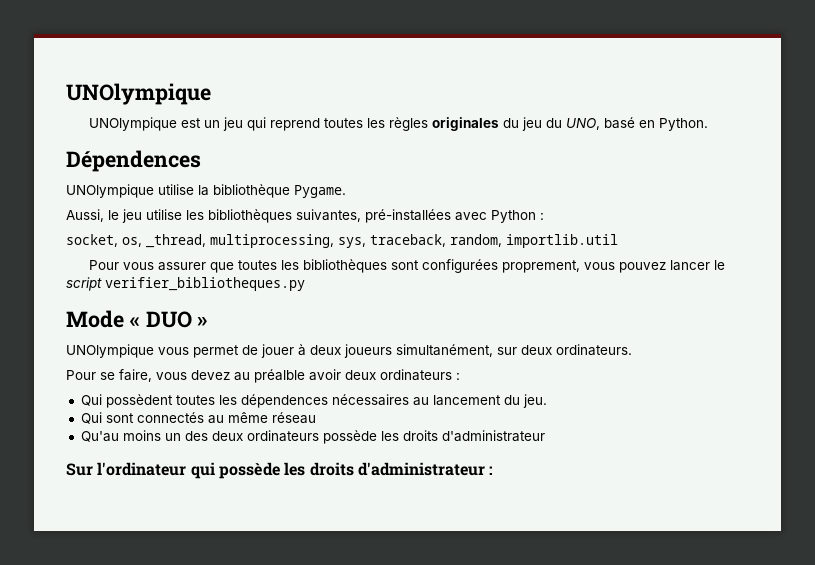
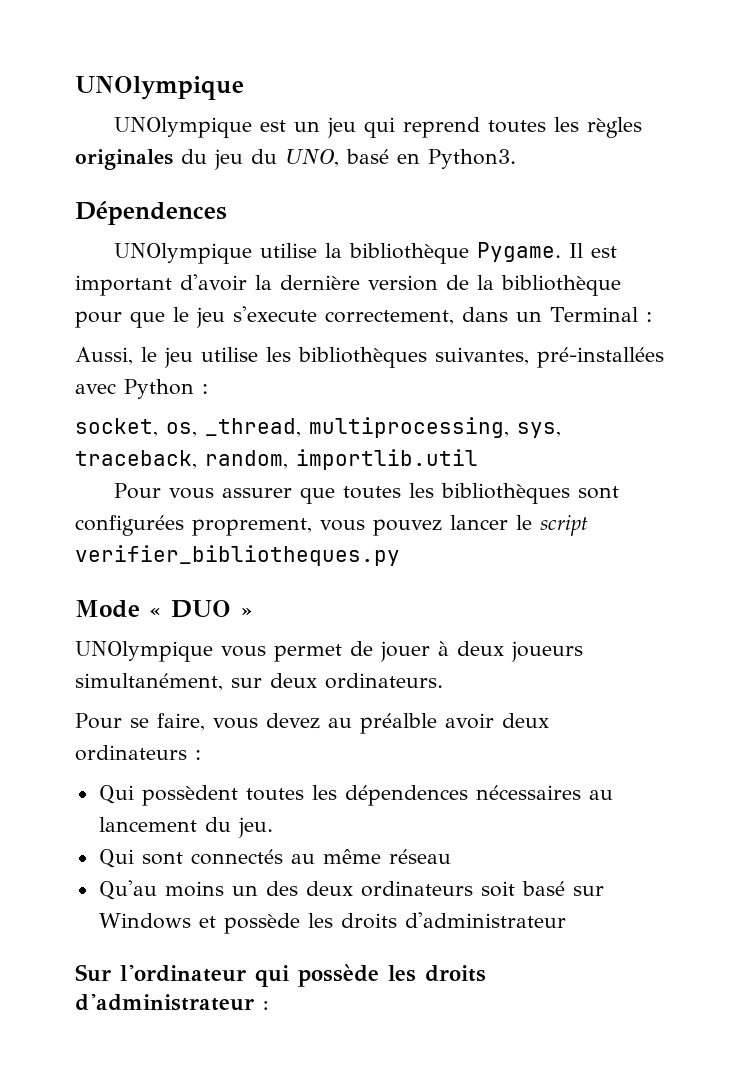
- UNOlympique est un jeu qui reprend toutes les règles originales du jeu du UNO, basé en Python.
+ UNOlympique est un jeu qui reprend toutes les règles originales du jeu du UNO, basé en Python3.
+ Il est important d'avoir la dernière version de la bibliothèque pour que le jeu s'execute correctement, dans un Terminal :
- Qu'au moins un des deux ordinateurs possède les droits d'administrateur
+ Qu'au moins un des deux ordinateurs soit basé sur Windows et possède les droits d'administrateur

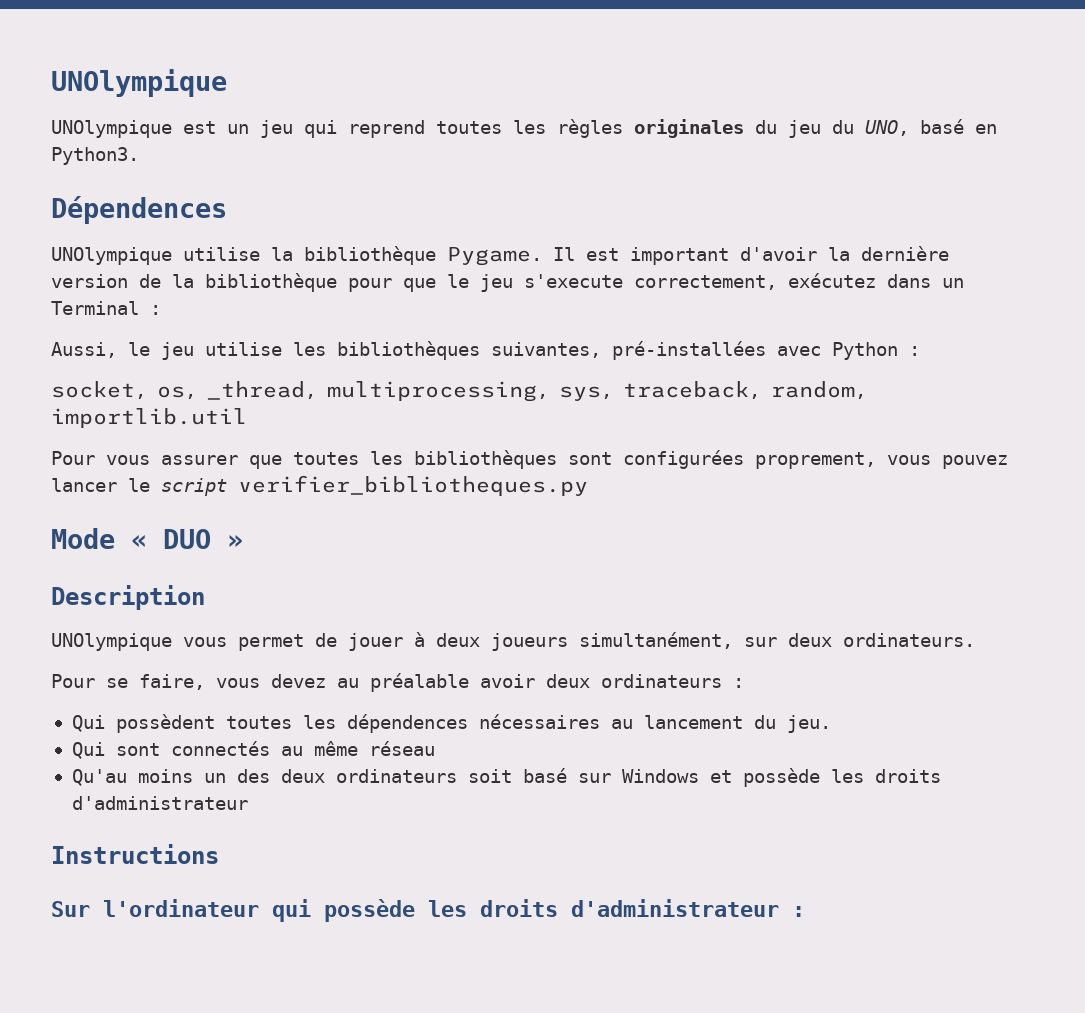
- Il est important d'avoir la dernière version de la bibliothèque pour que le jeu s'execute correctement, dans un Terminal :
+ Il est important d'avoir la dernière version de la bibliothèque pour que le jeu s'execute correctement, exécutez dans un Terminal :
+ Description
- Pour se faire, vous devez au préalble avoir deux ordinateurs :
+ Pour se faire, vous devez au préalable avoir deux ordinateurs :
+ Instructions

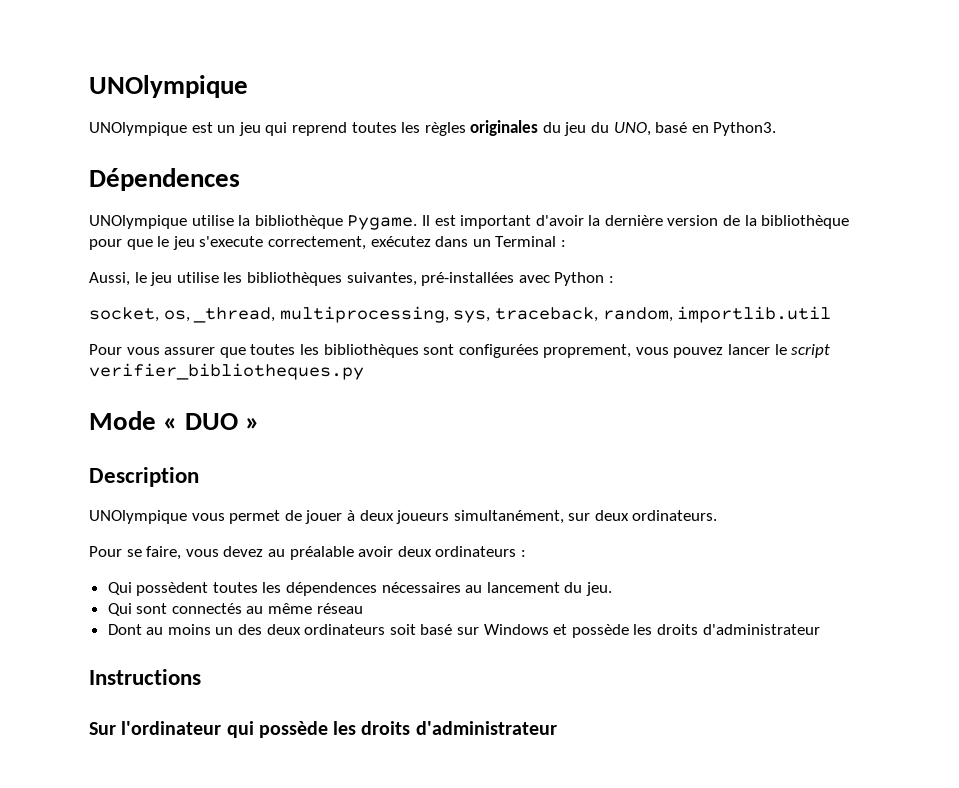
- Qu'au moins un des deux ordinateurs soit basé sur Windows et possède les droits d'administrateur
+ Dont au moins un des deux ordinateurs soit basé sur Windows et possède les droits d'administrateur
- Sur l'ordinateur qui possède les droits d'administrateur :
+ Sur l'ordinateur qui possède les droits d'administrateur

